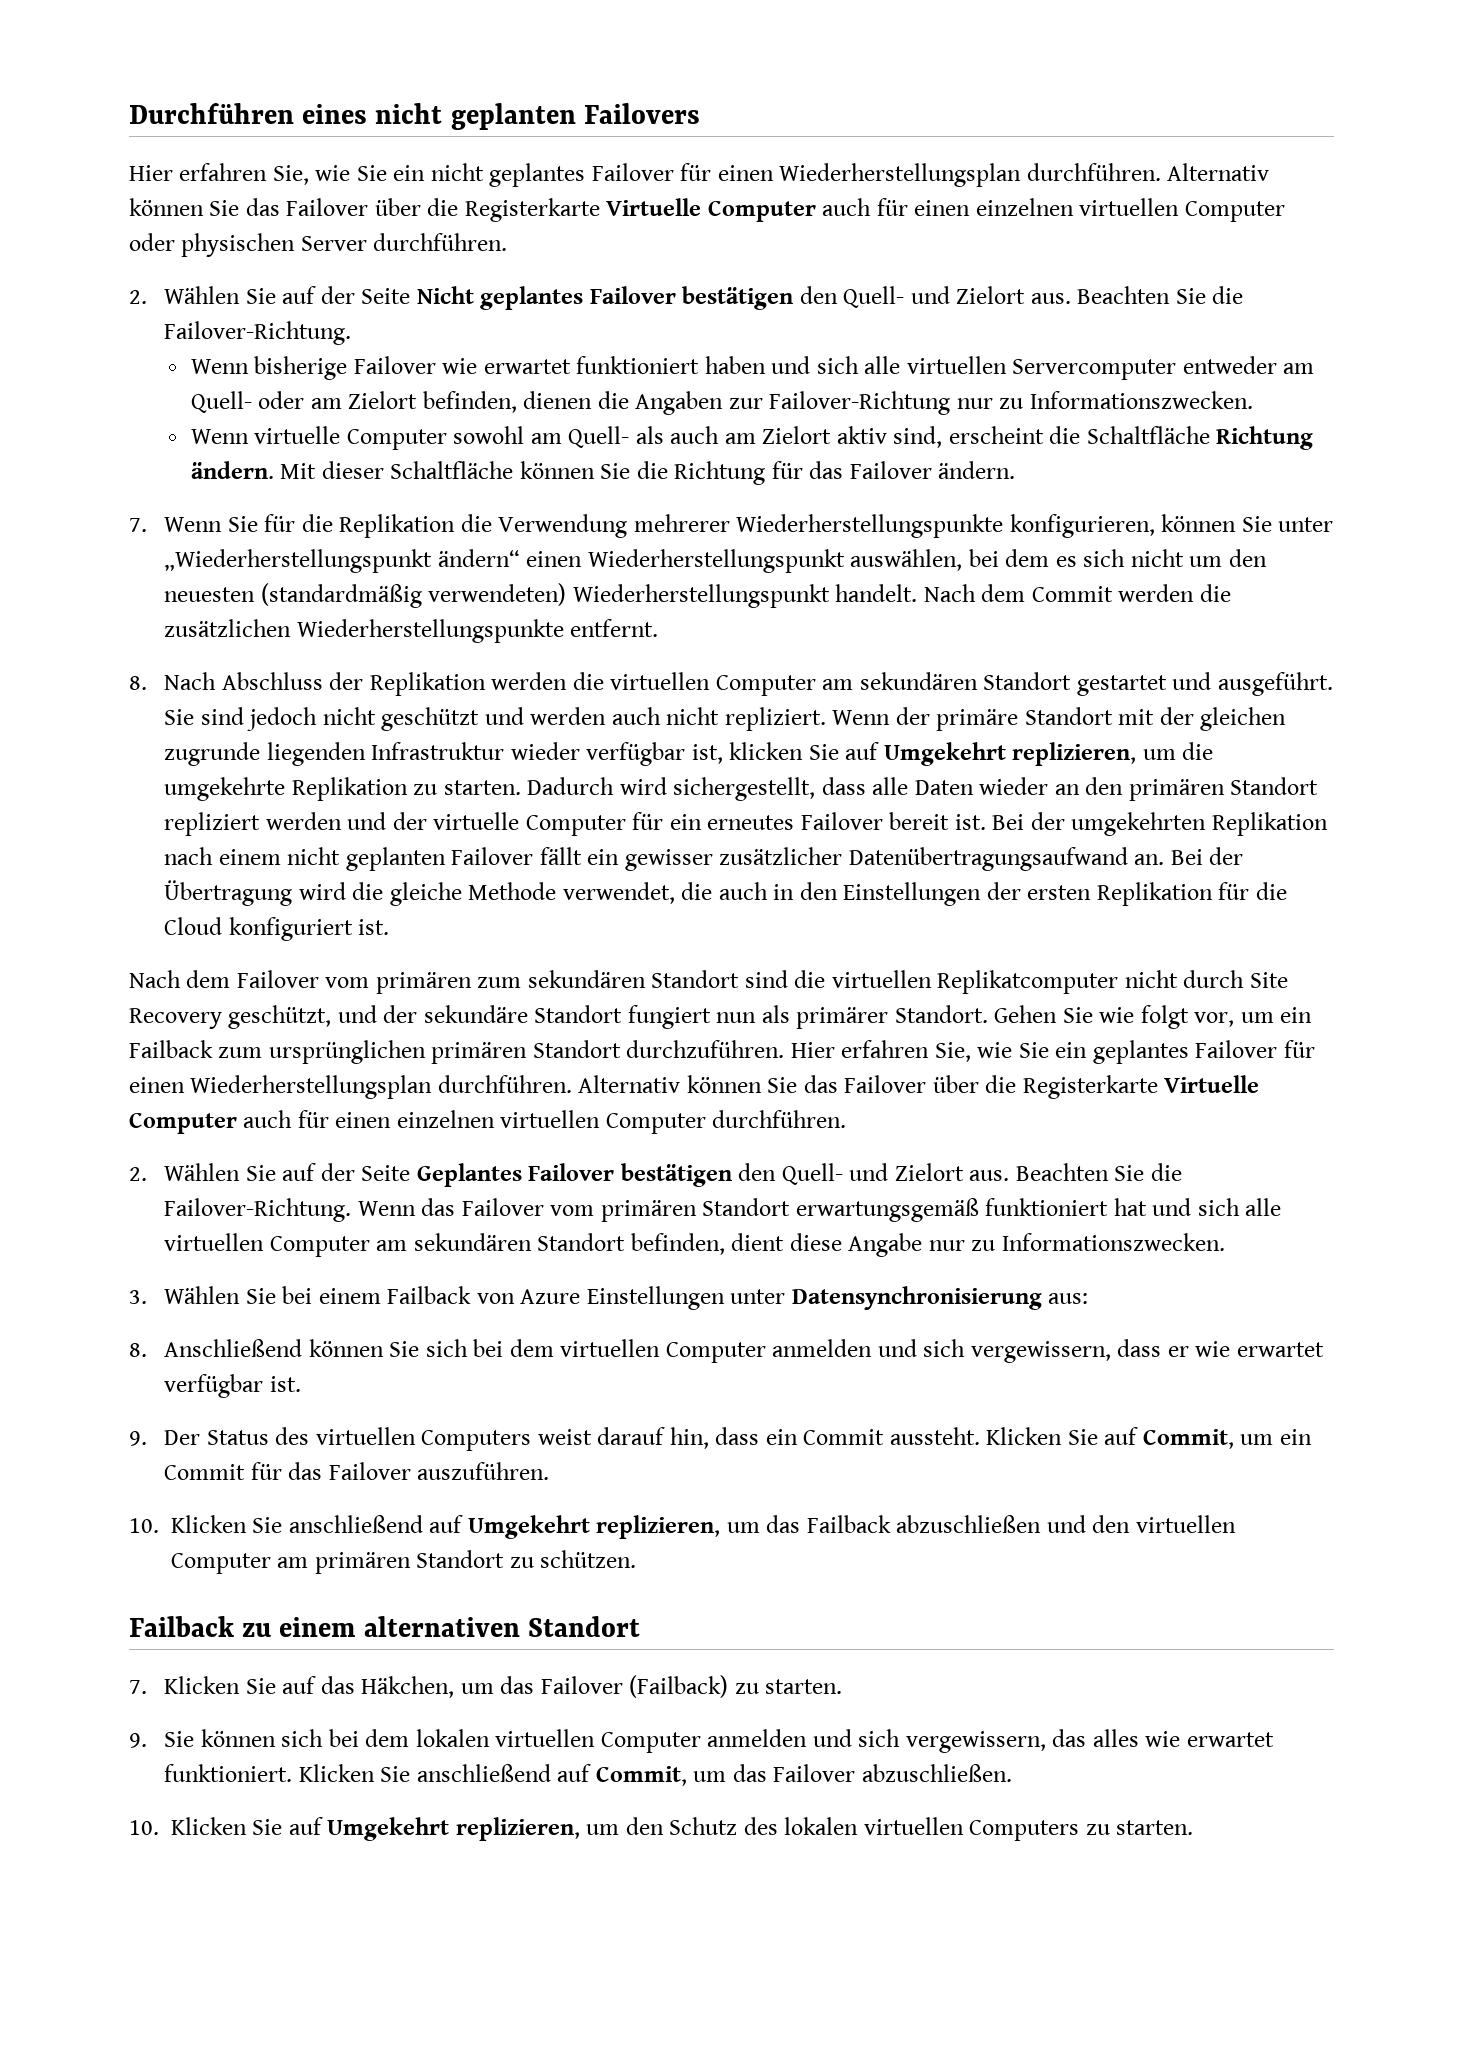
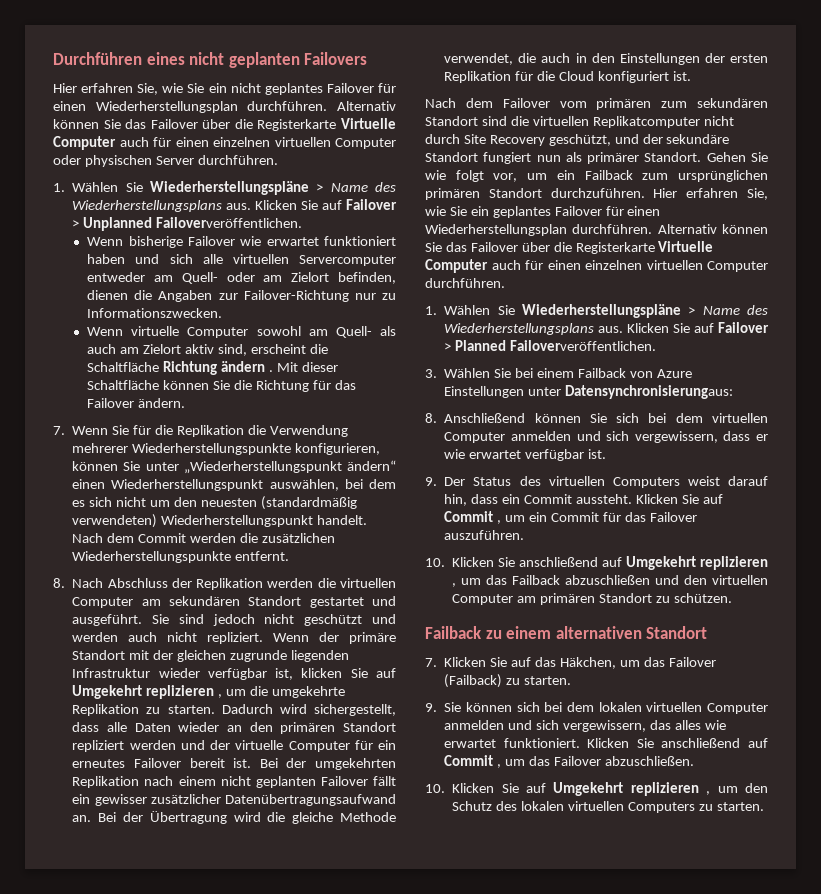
- 2. Wählen Sie auf der Seite Nicht geplantes Failover bestätigen den Quell- und Zielort aus. Beachten Sie die Failover-Richtung.
+ 1. Wählen Sie Wiederherstellungspläne > Name des Wiederherstellungsplans aus. Klicken Sie auf Failover > Unplanned Failoververöffentlichen.
- Wenn virtuelle Computer sowohl am Quell- als auch am Zielort aktiv sind, erscheint die Schaltfläche Richtung ändern.
+ Wenn virtuelle Computer sowohl am Quell- als auch am Zielort aktiv sind, erscheint die Schaltfläche Richtung ändern .
- Wenn der primäre Standort mit der gleichen zugrunde liegenden Infrastruktur wieder verfügbar ist, klicken Sie auf Umgekehrt replizieren, um die umgekehrte Replikation zu starten.
+ Wenn der primäre Standort mit der gleichen zugrunde liegenden Infrastruktur wieder verfügbar ist, klicken Sie auf Umgekehrt replizieren , um die umgekehrte Replikation zu starten.
- 2. Wählen Sie auf der Seite Geplantes Failover bestätigen den Quell- und Zielort aus. Beachten Sie die Failover-Richtung. Wenn das Failover vom primären Standort erwartungsgemäß funktioniert hat und sich alle virtuellen Computer am sekundären Standort befinden, dient diese Angabe nur zu Informationszwecken.
+ 1. Wählen Sie Wiederherstellungspläne > Name des Wiederherstellungsplans aus. Klicken Sie auf Failover > Planned Failoververöffentlichen.
- 3. Wählen Sie bei einem Failback von Azure Einstellungen unter Datensynchronisierung aus:
+ 3. Wählen Sie bei einem Failback von Azure Einstellungen unter Datensynchronisierungaus:
- Klicken Sie auf Commit, um ein Commit für das Failover auszuführen.
+ Klicken Sie auf Commit , um ein Commit für das Failover auszuführen.
- 10. Klicken Sie anschließend auf Umgekehrt replizieren, um das Failback abzuschließen und den virtuellen Computer am primären Standort zu schützen.
+ 10. Klicken Sie anschließend auf Umgekehrt replizieren , um das Failback abzuschließen und den virtuellen Computer am primären Standort zu schützen.
- Klicken Sie anschließend auf Commit, um das Failover abzuschließen.
+ Klicken Sie anschließend auf Commit , um das Failover abzuschließen.
- 10. Klicken Sie auf Umgekehrt replizieren, um den Schutz des lokalen virtuellen Computers zu starten.
+ 10. Klicken Sie auf Umgekehrt replizieren , um den Schutz des lokalen virtuellen Computers zu starten.

